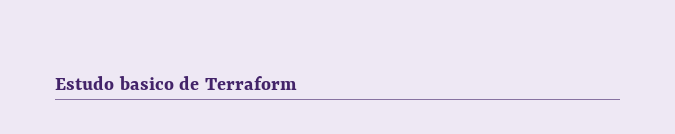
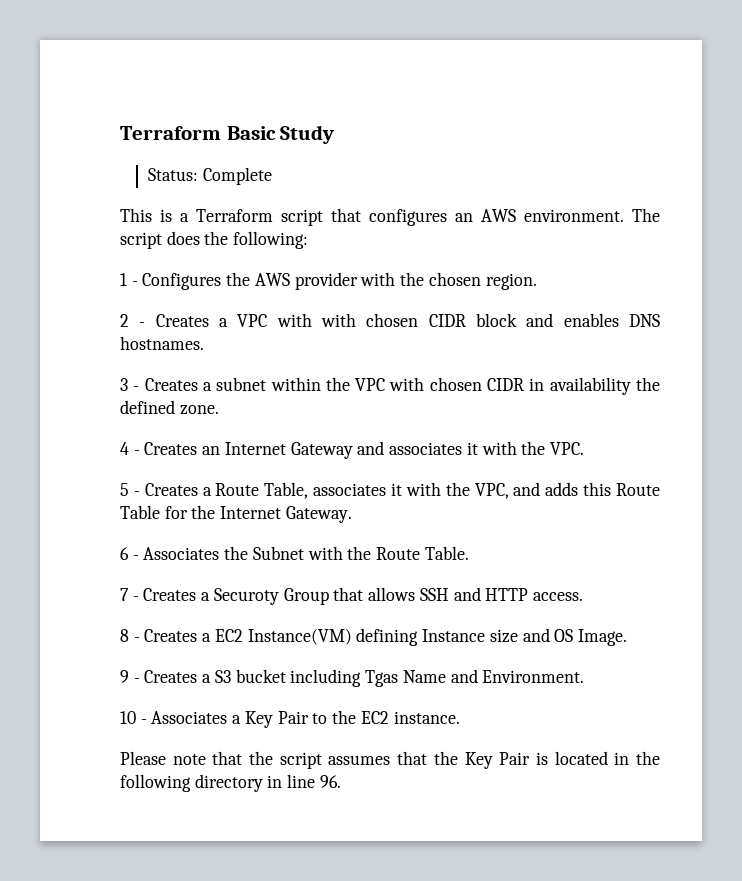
- Estudo basico de Terraform
+ Terraform Basic Study
+ Status: Complete
+ This is a Terraform script that configures an AWS environment. The script does the following:
+ 1 - Configures the AWS provider with the chosen region.
+ 2 - Creates a VPC with with chosen CIDR block and enables DNS hostnames.
+ 3 - Creates a subnet within the VPC with chosen CIDR in availability the defined zone.
+ 4 - Creates an Internet Gateway and associates it with the VPC.
+ 5 - Creates a Route Table, associates it with the VPC, and adds this Route Table for the Internet Gateway.
+ 6 - Associates the Subnet with the Route Table.
+ 7 - Creates a Securoty Group that allows SSH and HTTP access.
+ 8 - Creates a EC2 Instance(VM) defining Instance size and OS Image.
+ 9 - Creates a S3 bucket including Tgas Name and Environment.
+ 10 - Associates a Key Pair to the EC2 instance.
+ Please note that the script assumes that the Key Pair is located in the following directory in line 96.

